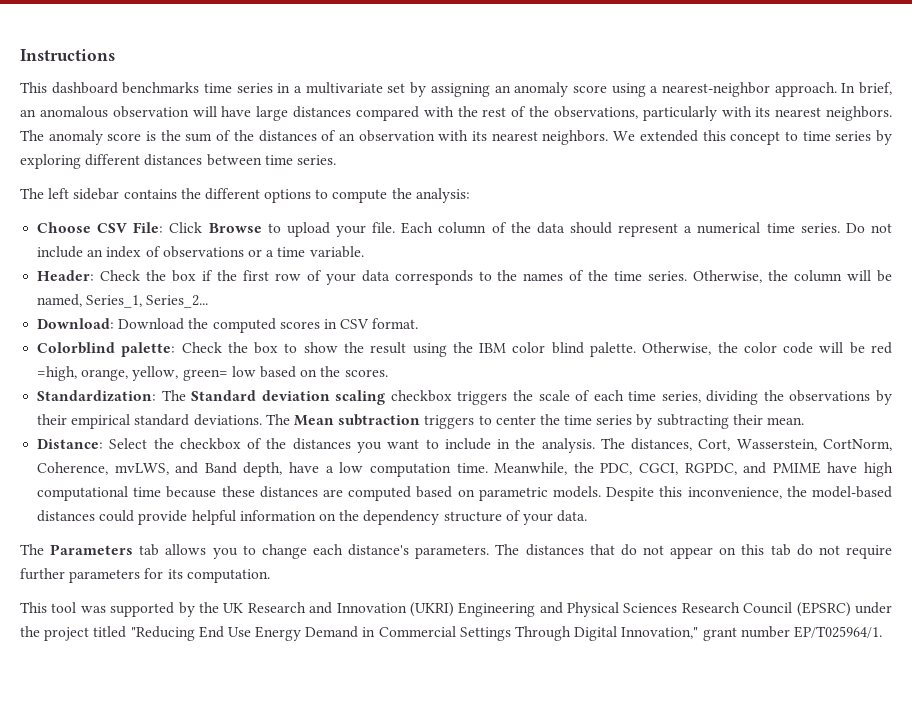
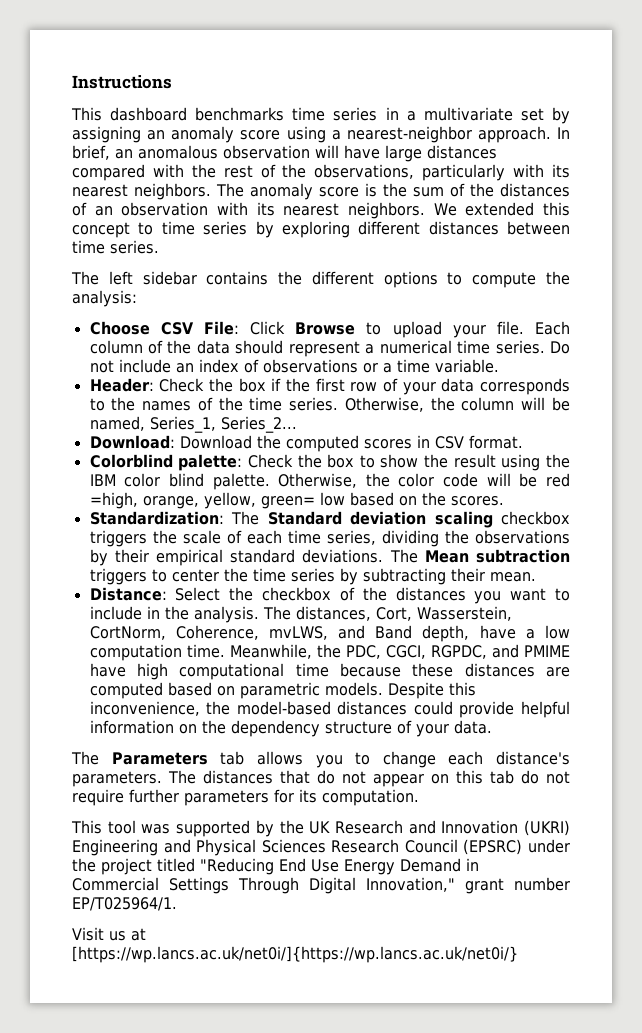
+ Visit us at [https://wp.lancs.ac.uk/net0i/]{https://wp.lancs.ac.uk/net0i/}

